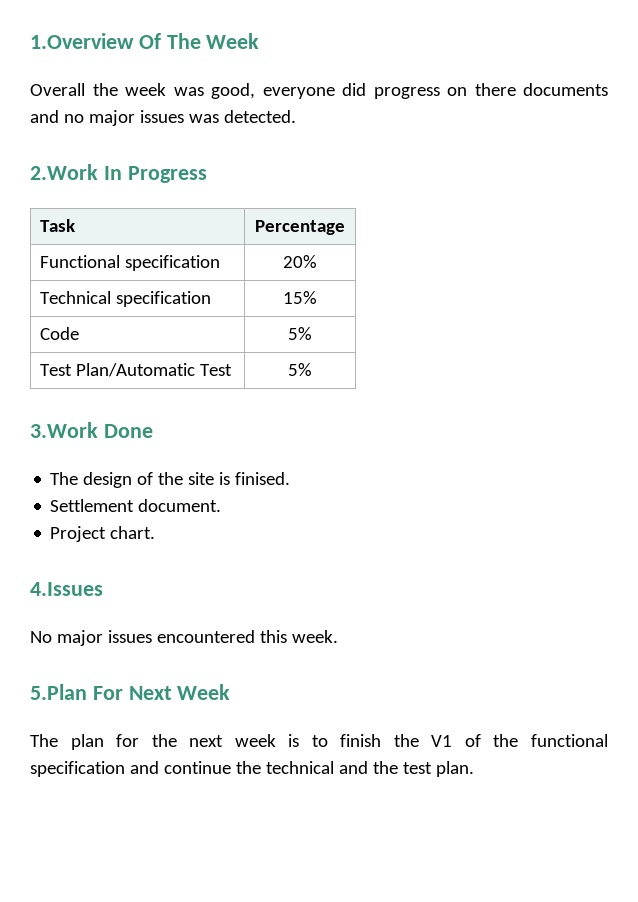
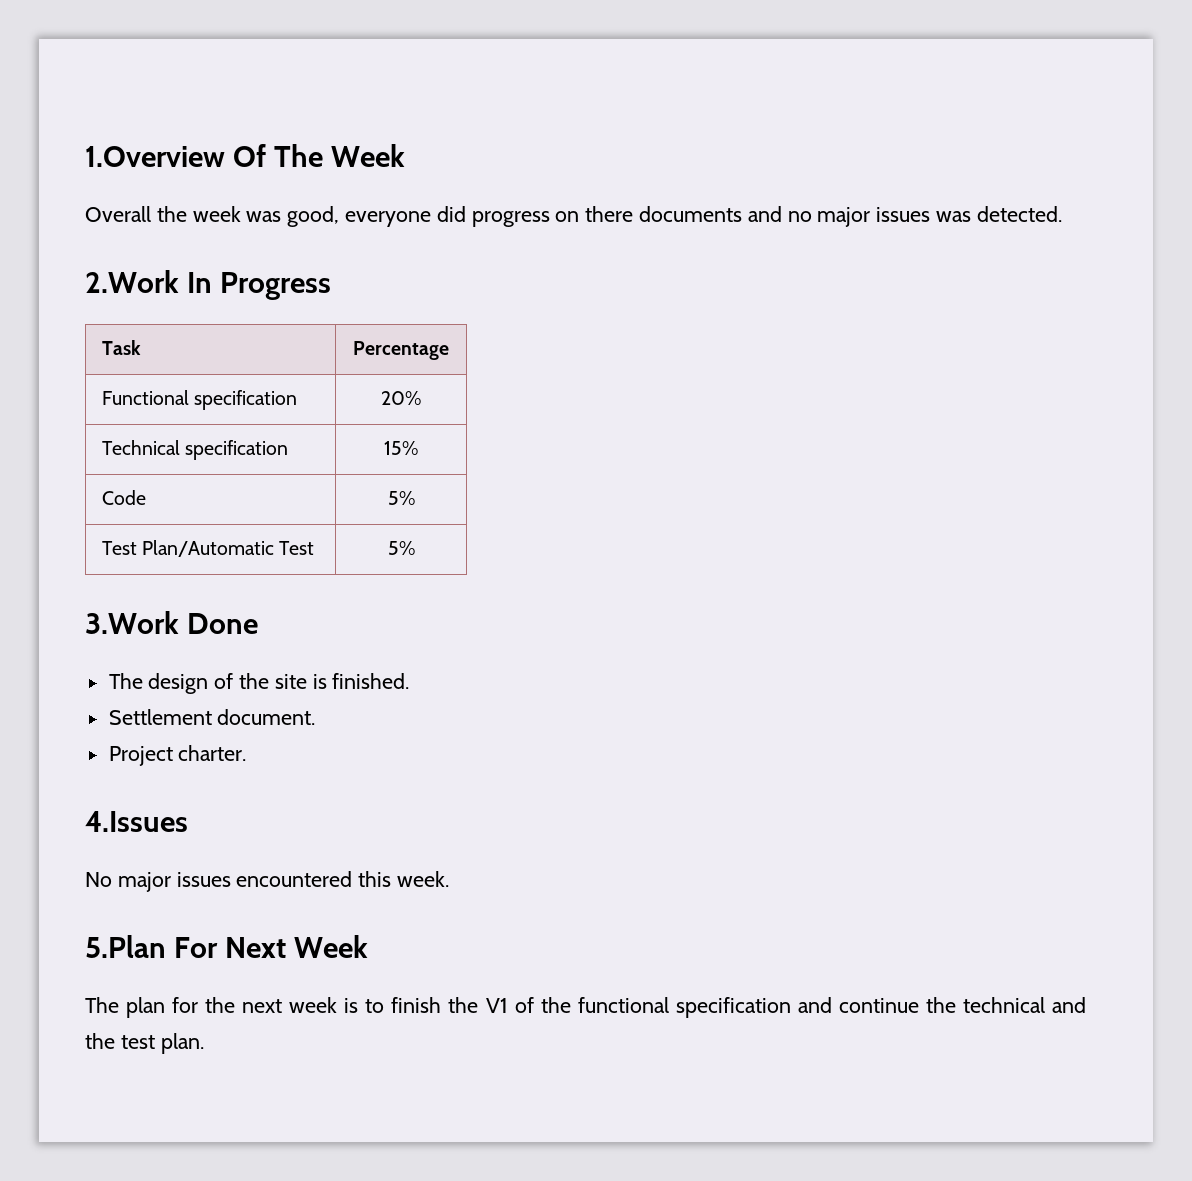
- The design of the site is finised.
+ The design of the site is finished.
- Project chart.
+ Project charter.

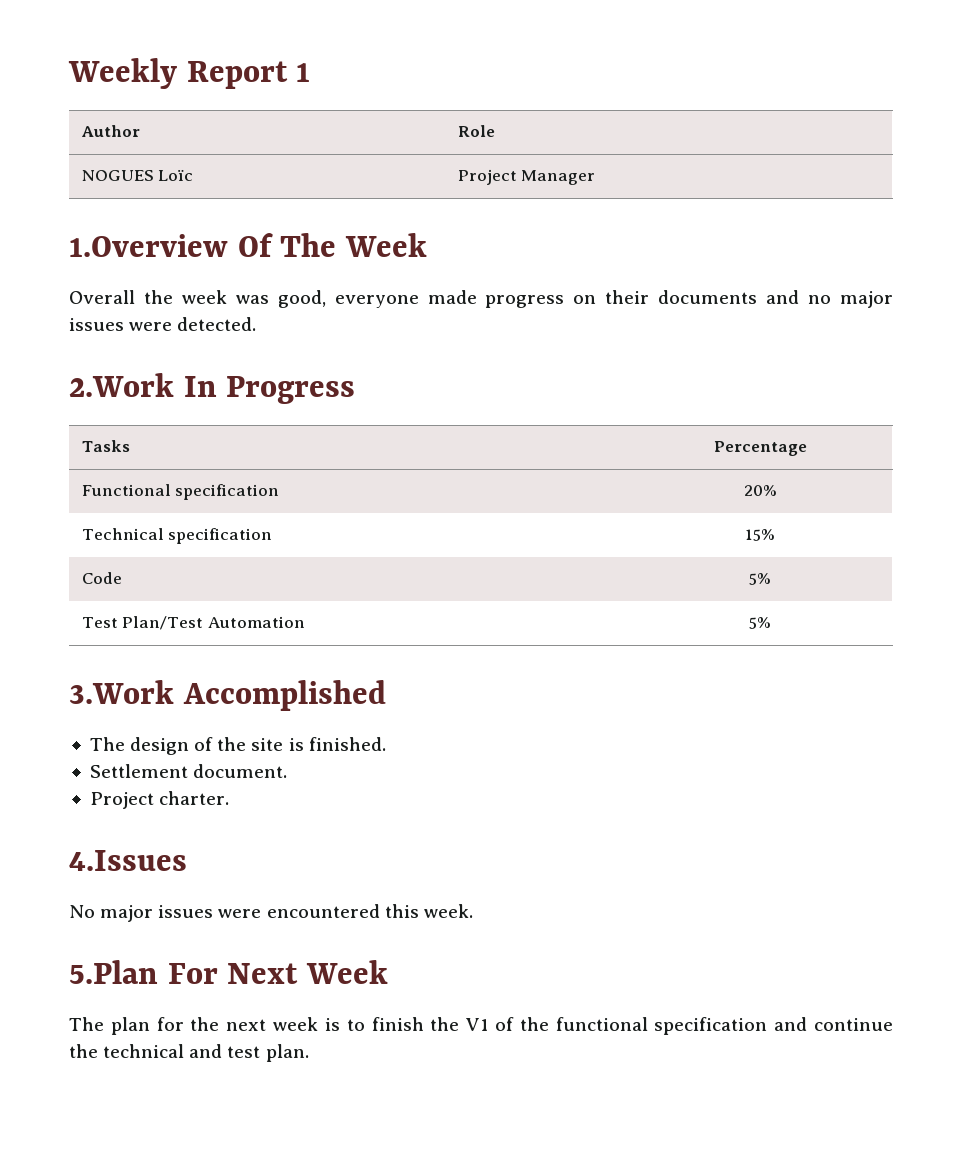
+ Weekly Report 1
+ Author | Role
+ NOGUES Loïc | Project Manager
- Overall the week was good, everyone did progress on there documents and no major issues was detected.
+ Overall the week was good, everyone made progress on their documents and no major issues were detected.
- Task | Percentage
+ Tasks | Percentage
- Test Plan/Automatic Test | 5%
+ Test Plan/Test Automation | 5%
- 3.Work Done
+ 3.Work Accomplished
- No major issues encountered this week.
+ No major issues were encountered this week.
- The plan for the next week is to finish the V1 of the functional specification and continue the technical and the test plan.
+ The plan for the next week is to finish the V1 of the functional specification and continue the technical and test plan.

